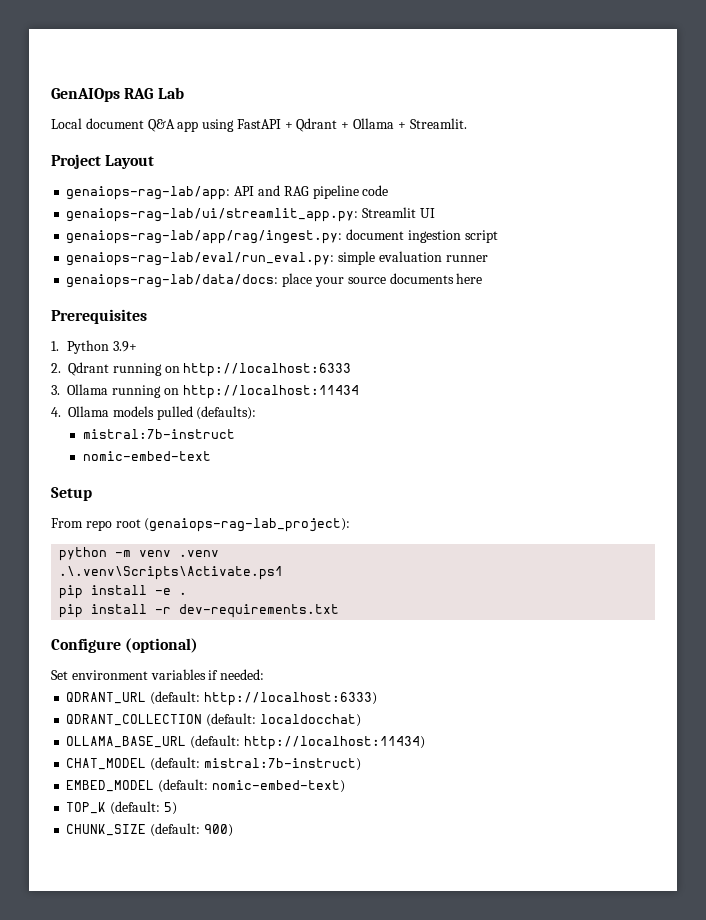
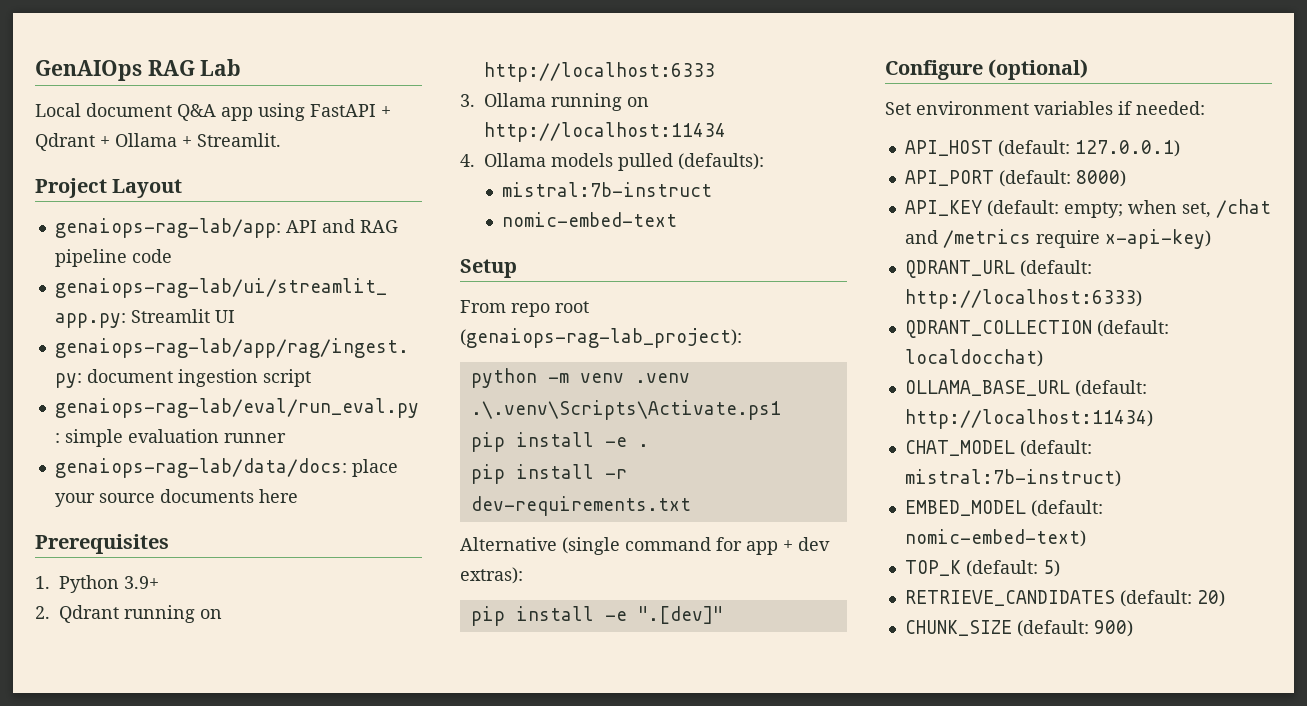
+ Alternative (single command for app + dev extras):
+ pip install -e ".[dev]"
+ API_HOST (default: 127.0.0.1)
+ API_PORT (default: 8000)
+ API_KEY (default: empty; when set, /chat and /metrics require x-api-key)
+ RETRIEVE_CANDIDATES (default: 20)

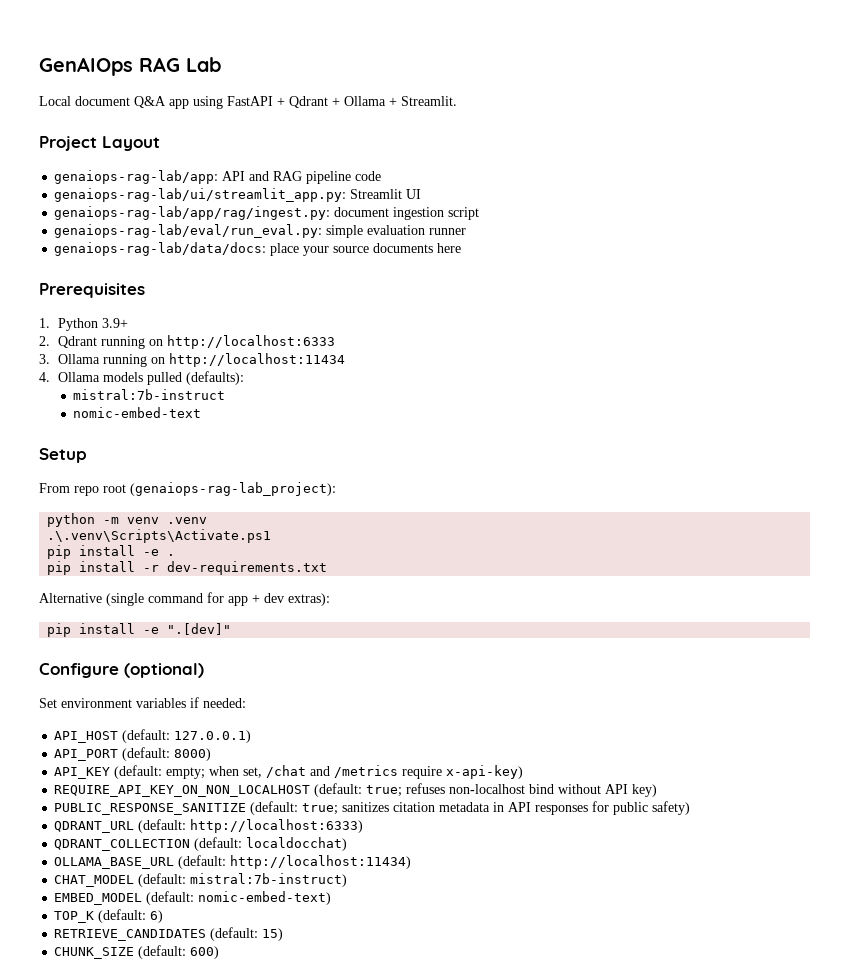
+ REQUIRE_API_KEY_ON_NON_LOCALHOST (default: true; refuses non-localhost bind without API key)
+ PUBLIC_RESPONSE_SANITIZE (default: true; sanitizes citation metadata in API responses for public safety)
- TOP_K (default: 5)
+ TOP_K (default: 6)
- RETRIEVE_CANDIDATES (default: 20)
+ RETRIEVE_CANDIDATES (default: 15)
- CHUNK_SIZE (default: 900)
+ CHUNK_SIZE (default: 600)

